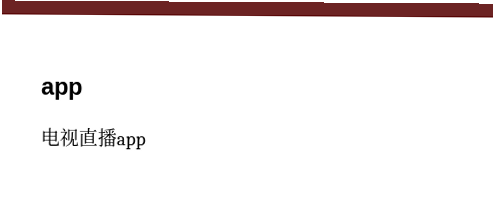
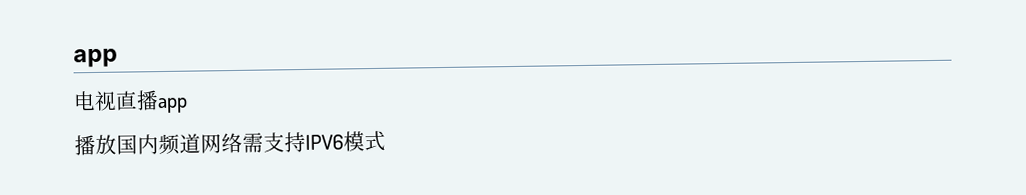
+ 播放国内频道网络需支持IPV6模式

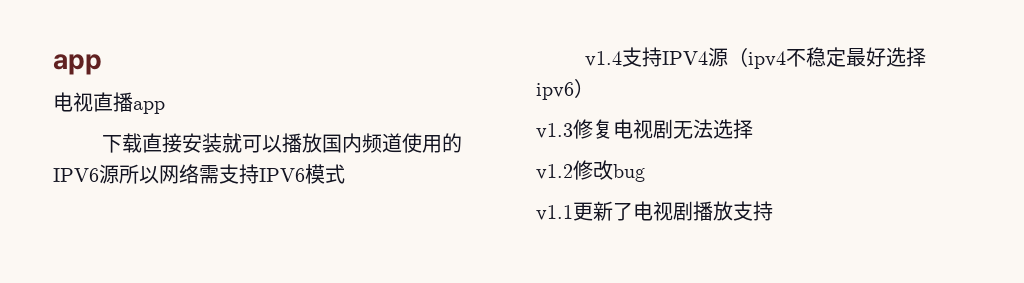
- 播放国内频道网络需支持IPV6模式
+ 下载直接安装就可以播放国内频道使用的IPV6源所以网络需支持IPV6模式
+ v1.4支持IPV4源（ipv4不稳定最好选择ipv6）
+ v1.3修复电视剧无法选择
+ v1.2修改bug
+ v1.1更新了电视剧播放支持

